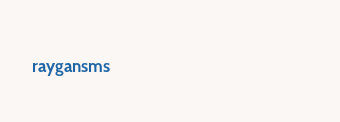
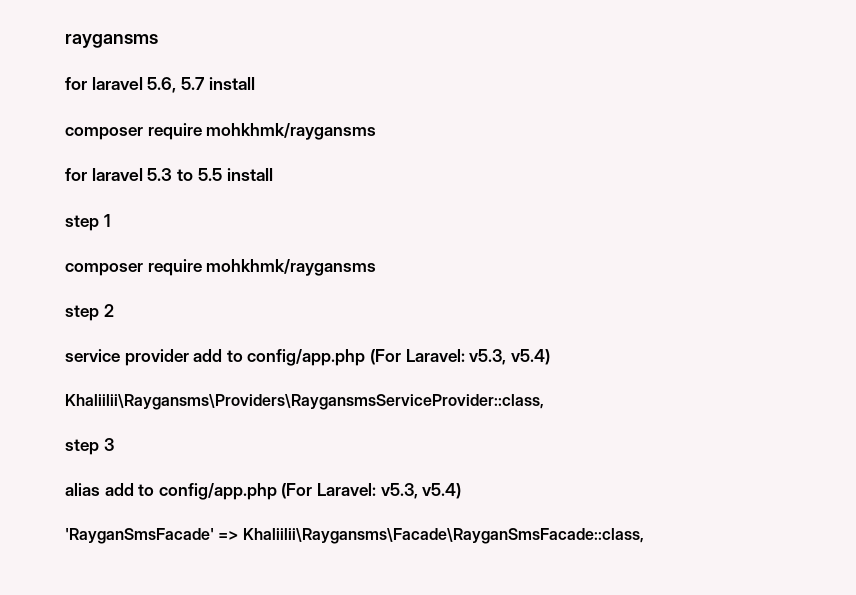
+ for laravel 5.6, 5.7 install
+ composer require mohkhmk/raygansms
+ for laravel 5.3 to 5.5 install
+ step 1
+ composer require mohkhmk/raygansms
+ step 2
+ service provider add to config/app.php (For Laravel: v5.3, v5.4)
+ Khaliilii\Raygansms\Providers\RaygansmsServiceProvider::class,
+ step 3
+ alias add to config/app.php (For Laravel: v5.3, v5.4)
+ 'RayganSmsFacade' => Khaliilii\Raygansms\Facade\RayganSmsFacade::class,

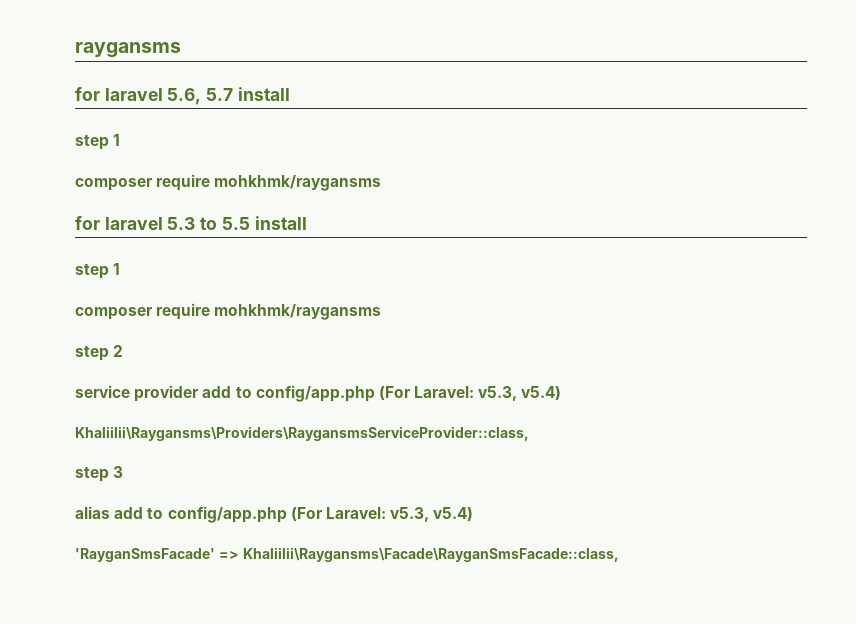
  for laravel 5.6, 5.7 install
+ step 1

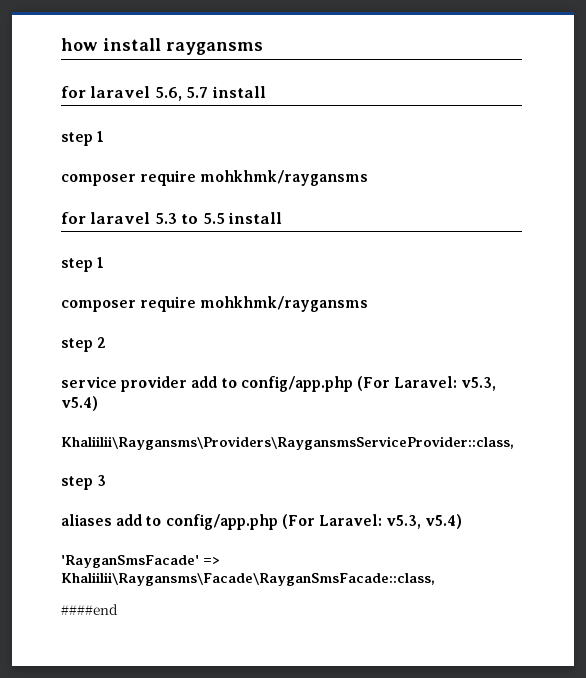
- raygansms
+ how install raygansms
- alias add to config/app.php (For Laravel: v5.3, v5.4)
+ aliases add to config/app.php (For Laravel: v5.3, v5.4)
+ ####end

